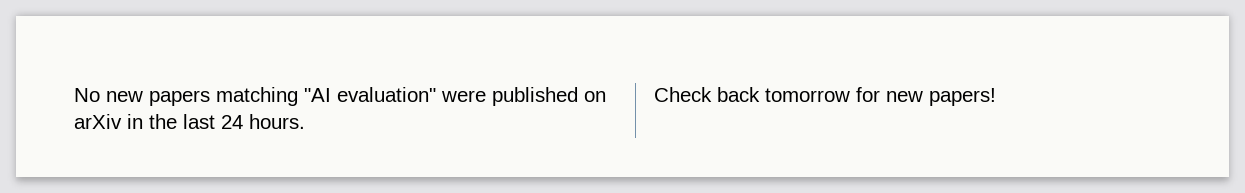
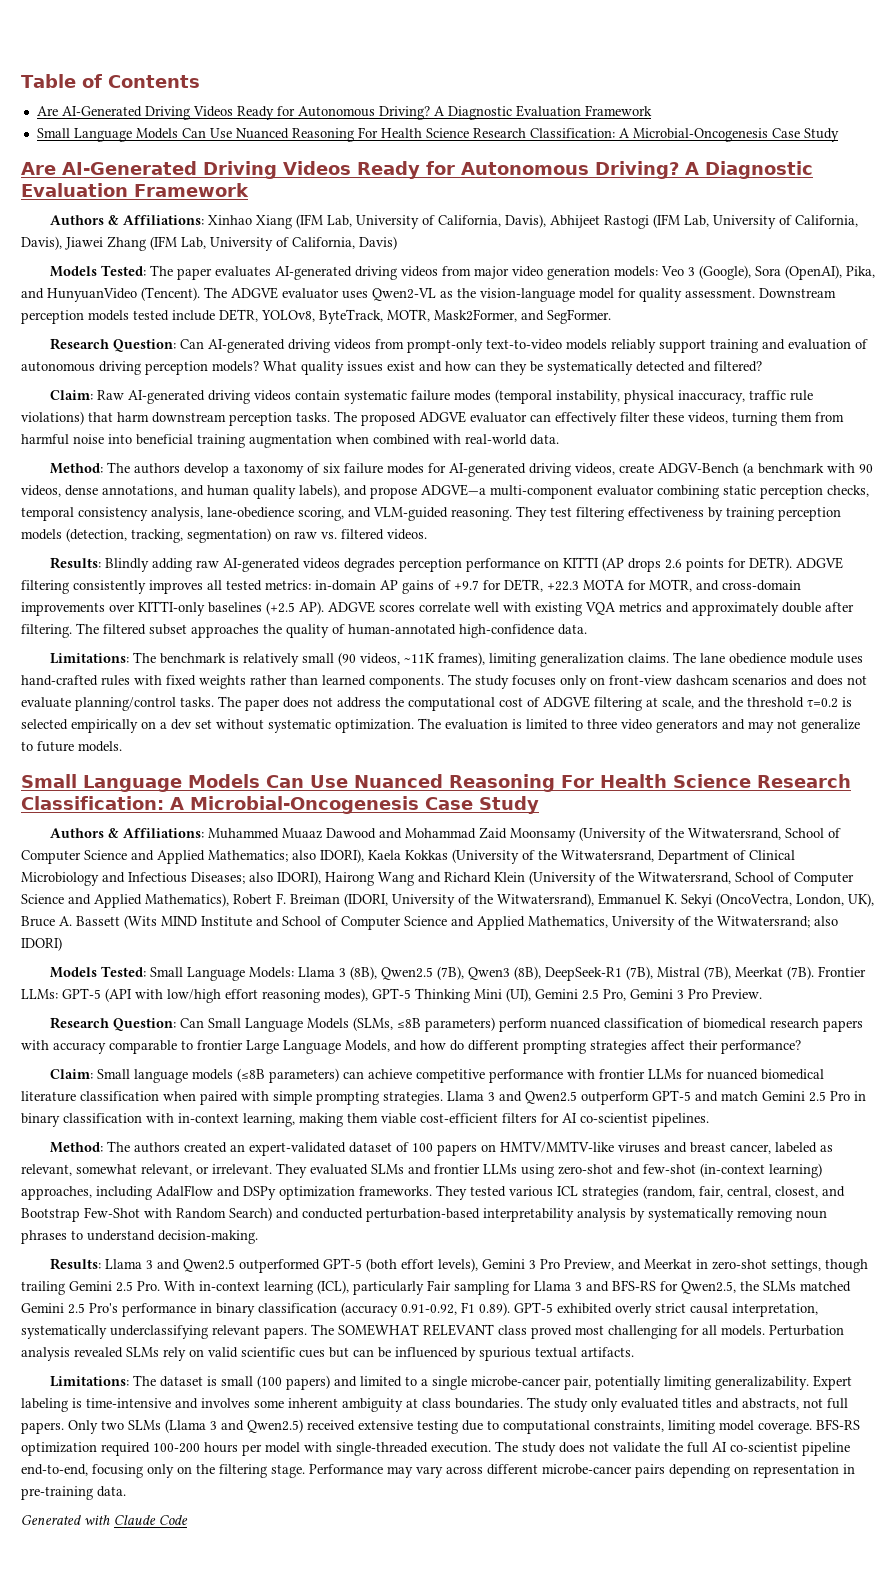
- No new papers matching "AI evaluation" were published on arXiv in the last 24 hours.
- Check back tomorrow for new papers!
+ Table of Contents
+ Are AI-Generated Driving Videos Ready for Autonomous Driving? A Diagnostic Evaluation Framework
+ Small Language Models Can Use Nuanced Reasoning For Health Science Research Classification: A Microbial-Oncogenesis Case Study
+ Are AI-Generated Driving Videos Ready for Autonomous Driving? A Diagnostic Evaluation Framework
+ Authors & Affiliations: Xinhao Xiang (IFM Lab, University of California, Davis), Abhijeet Rastogi (IFM Lab, University of California, Davis), Jiawei Zhang (IFM Lab, University of California, Davis)
+ Models Tested: The paper evaluates AI-generated driving videos from major video generation models: Veo 3 (Google), Sora (OpenAI), Pika, and HunyuanVideo (Tencent). The ADGVE evaluator uses Qwen2-VL as the vision-language model for quality assessment. Downstream perception models tested include DETR, YOLOv8, ByteTrack, MOTR, Mask2Former, and SegFormer.
+ Research Question: Can AI-generated driving videos from prompt-only text-to-video models reliably support training and evaluation of autonomous driving perception models? What quality issues exist and how can they be systematically detected and filtered?
+ Claim: Raw AI-generated driving videos contain systematic failure modes (temporal instability, physical inaccuracy, traffic rule violations) that harm downstream perception tasks. The proposed ADGVE evaluator can effectively filter these videos, turning them from harmful noise into beneficial training augmentation when combined with real-world data.
+ Method: The authors develop a taxonomy of six failure modes for AI-generated driving videos, create ADGV-Bench (a benchmark with 90 videos, dense annotations, and human quality labels), and propose ADGVE—a multi-component evaluator combining static perception checks, temporal consistency analysis, lane-obedience scoring, and VLM-guided reasoning. They test filtering effectiveness by training perception models (detection, tracking, segmentation) on raw vs. filtered videos.
+ Results: Blindly adding raw AI-generated videos degrades perception performance on KITTI (AP drops 2.6 points for DETR). ADGVE filtering consistently improves all tested metrics: in-domain AP gains of +9.7 for DETR, +22.3 MOTA for MOTR, and cross-domain improvements over KITTI-only baselines (+2.5 AP). ADGVE scores correlate well with existing VQA metrics and approximately double after filtering. The filtered subset approaches the quality of human-annotated high-confidence data.
+ Limitations: The benchmark is relatively small (90 videos, ~11K frames), limiting generalization claims. The lane obedience module uses hand-crafted rules with fixed weights rather than learned components. The study focuses only on front-view dashcam scenarios and does not evaluate planning/control tasks. The paper does not address the computational cost of ADGVE filtering at scale, and the threshold τ=0.2 is selected empirically on a dev set without systematic optimization. The evaluation is limited to three video generators and may not generalize to future models.
+ Small Language Models Can Use Nuanced Reasoning For Health Science Research Classification: A Microbial-Oncogenesis Case Study
+ Authors & Affiliations: Muhammed Muaaz Dawood and Mohammad Zaid Moonsamy (University of the Witwatersrand, School of Computer Science and Applied Mathematics; also IDORI), Kaela Kokkas (University of the Witwatersrand, Department of Clinical Microbiology and Infectious Diseases; also IDORI), Hairong Wang and Richard Klein (University of the Witwatersrand, School of Computer Science and Applied Mathematics), Robert F. Breiman (IDORI, University of the Witwatersrand), Emmanuel K. Sekyi (OncoVectra, London, UK), Bruce A. Bassett (Wits MIND Institute and School of Computer Science and Applied Mathematics, University of the Witwatersrand; also IDORI)
+ Models Tested: Small Language Models: Llama 3 (8B), Qwen2.5 (7B), Qwen3 (8B), DeepSeek-R1 (7B), Mistral (7B), Meerkat (7B). Frontier LLMs: GPT-5 (API with low/high effort reasoning modes), GPT-5 Thinking Mini (UI), Gemini 2.5 Pro, Gemini 3 Pro Preview.
+ Research Question: Can Small Language Models (SLMs, ≤8B parameters) perform nuanced classification of biomedical research papers with accuracy comparable to frontier Large Language Models, and how do different prompting strategies affect their performance?
+ Claim: Small language models (≤8B parameters) can achieve competitive performance with frontier LLMs for nuanced biomedical literature classification when paired with simple prompting strategies. Llama 3 and Qwen2.5 outperform GPT-5 and match Gemini 2.5 Pro in binary classification with in-context learning, making them viable cost-efficient filters for AI co-scientist pipelines.
+ Method: The authors created an expert-validated dataset of 100 papers on HMTV/MMTV-like viruses and breast cancer, labeled as relevant, somewhat relevant, or irrelevant. They evaluated SLMs and frontier LLMs using zero-shot and few-shot (in-context learning) approaches, including AdalFlow and DSPy optimization frameworks. They tested various ICL strategies (random, fair, central, closest, and Bootstrap Few-Shot with Random Search) and conducted perturbation-based interpretability analysis by systematically removing noun phrases to understand decision-making.
+ Results: Llama 3 and Qwen2.5 outperformed GPT-5 (both effort levels), Gemini 3 Pro Preview, and Meerkat in zero-shot settings, though trailing Gemini 2.5 Pro. With in-context learning (ICL), particularly Fair sampling for Llama 3 and BFS-RS for Qwen2.5, the SLMs matched Gemini 2.5 Pro's performance in binary classification (accuracy 0.91-0.92, F1 0.89). GPT-5 exhibited overly strict causal interpretation, systematically underclassifying relevant papers. The SOMEWHAT RELEVANT class proved most challenging for all models. Perturbation analysis revealed SLMs rely on valid scientific cues but can be influenced by spurious textual artifacts.
+ Limitations: The dataset is small (100 papers) and limited to a single microbe-cancer pair, potentially limiting generalizability. Expert labeling is time-intensive and involves some inherent ambiguity at class boundaries. The study only evaluated titles and abstracts, not full papers. Only two SLMs (Llama 3 and Qwen2.5) received extensive testing due to computational constraints, limiting model coverage. BFS-RS optimization required 100-200 hours per model with single-threaded execution. The study does not validate the full AI co-scientist pipeline end-to-end, focusing only on the filtering stage. Performance may vary across different microbe-cancer pairs depending on representation in pre-training data.
+ Generated with Claude Code

